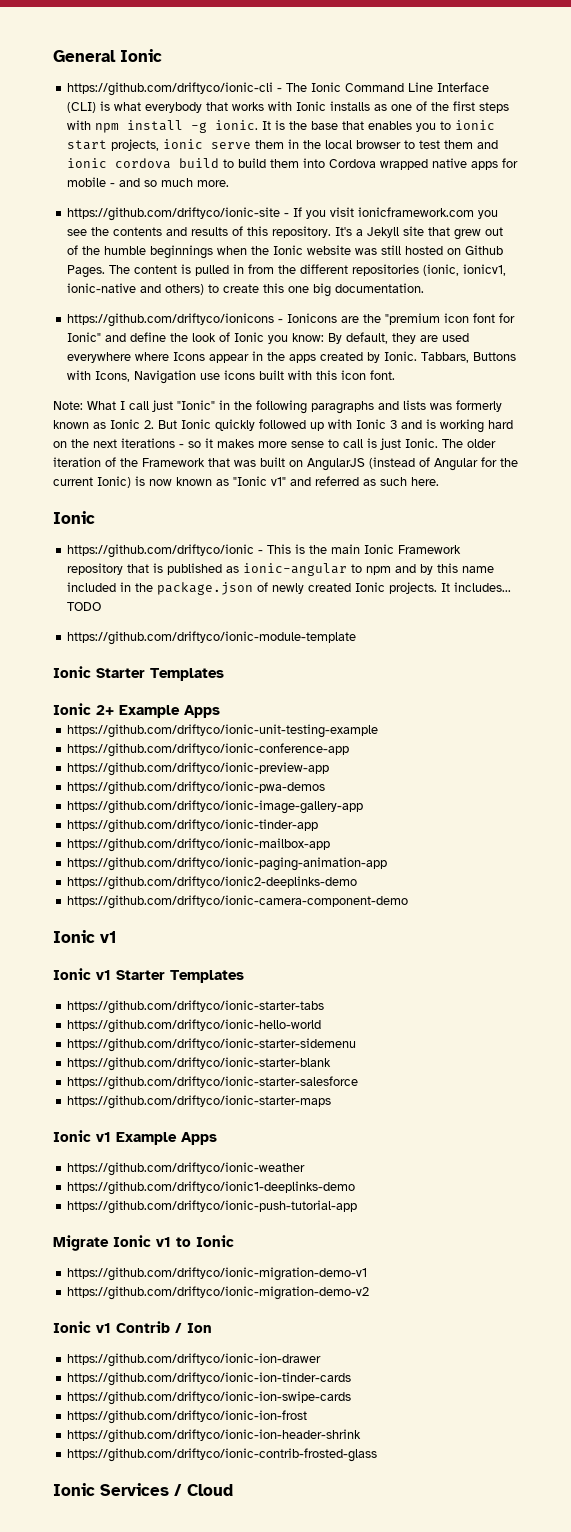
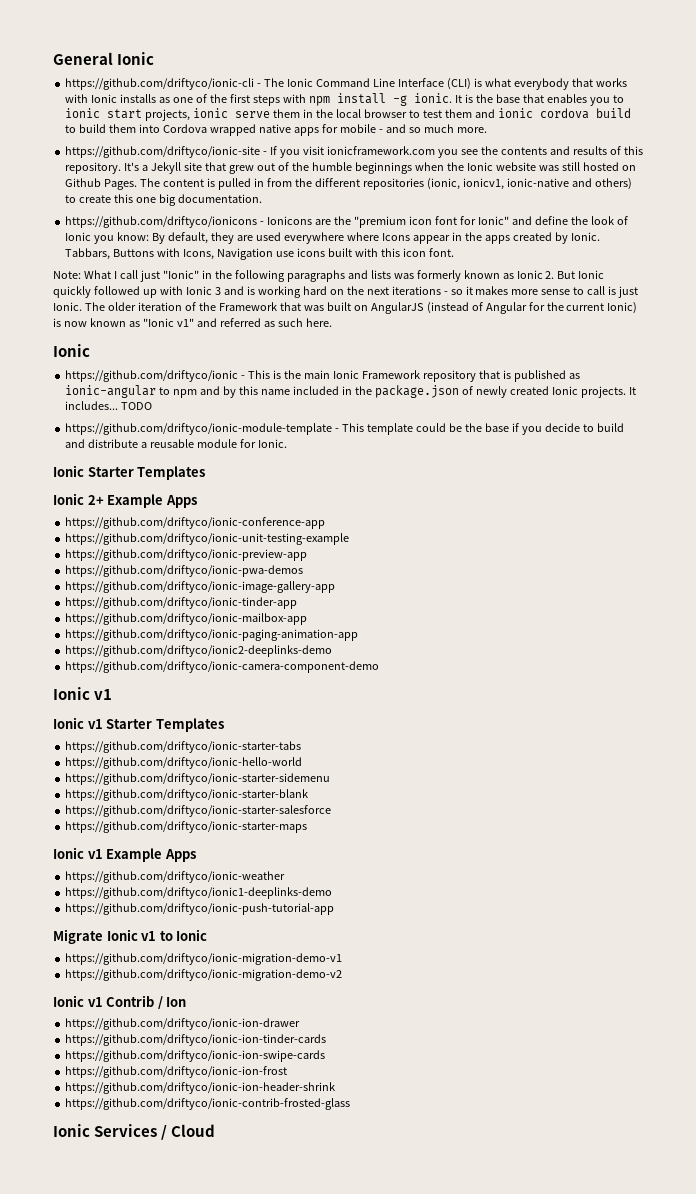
- https://github.com/driftyco/ionic-module-template
+ https://github.com/driftyco/ionic-module-template - This template could be the base if you decide to build and distribute a reusable module for Ionic.
+ https://github.com/driftyco/ionic-conference-app
- https://github.com/driftyco/ionic-conference-app

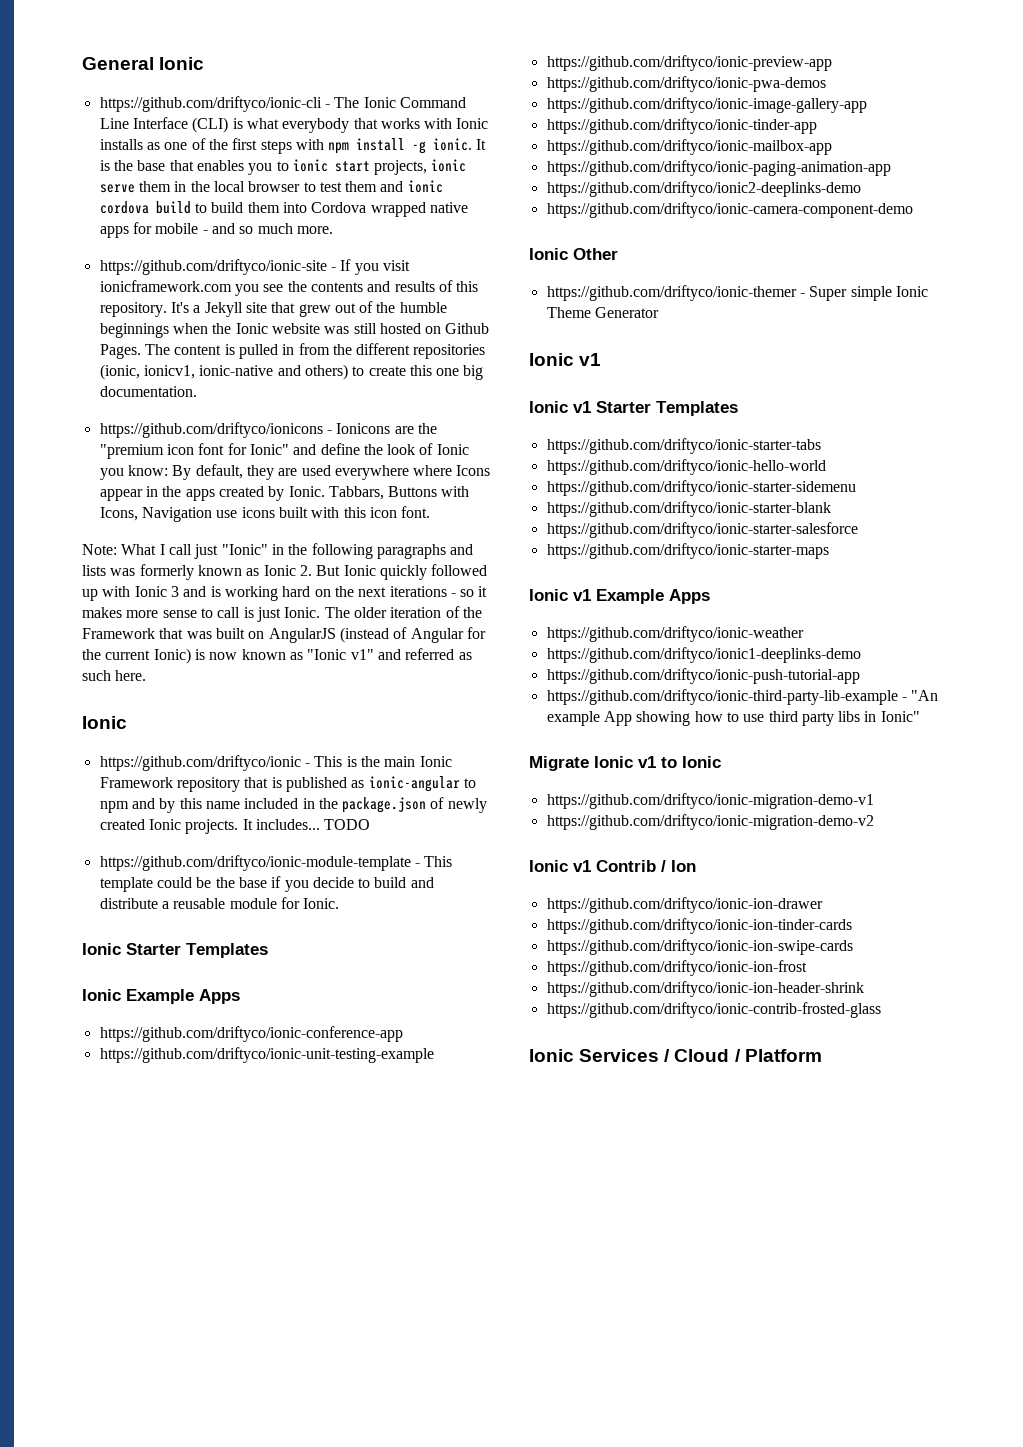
- Ionic 2+ Example Apps
+ Ionic Example Apps
+ Ionic Other
+ https://github.com/driftyco/ionic-themer - Super simple Ionic Theme Generator
+ https://github.com/driftyco/ionic-third-party-lib-example - "An example App showing how to use third party libs in Ionic"
- Ionic Services / Cloud
+ Ionic Services / Cloud / Platform

